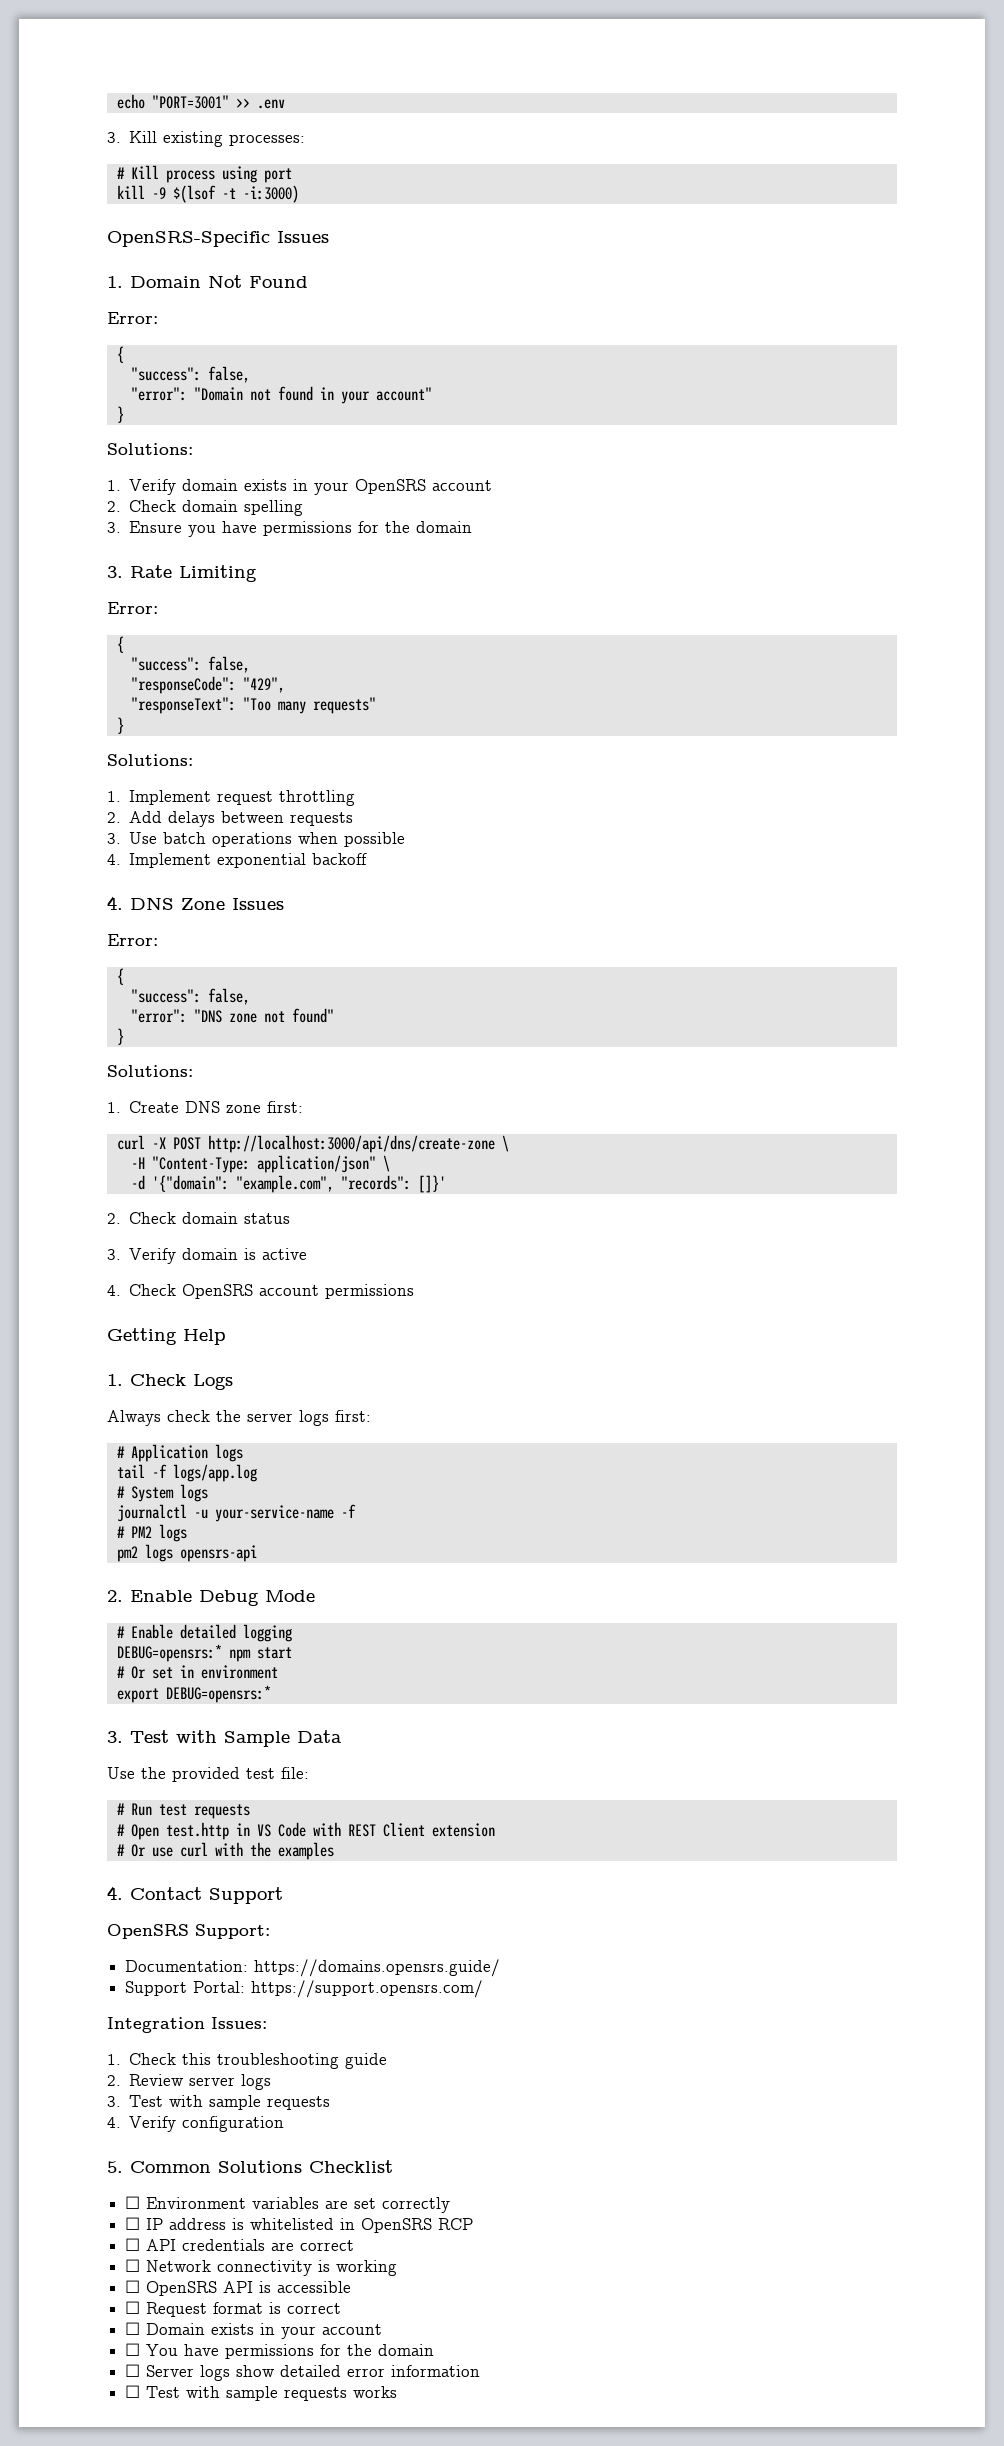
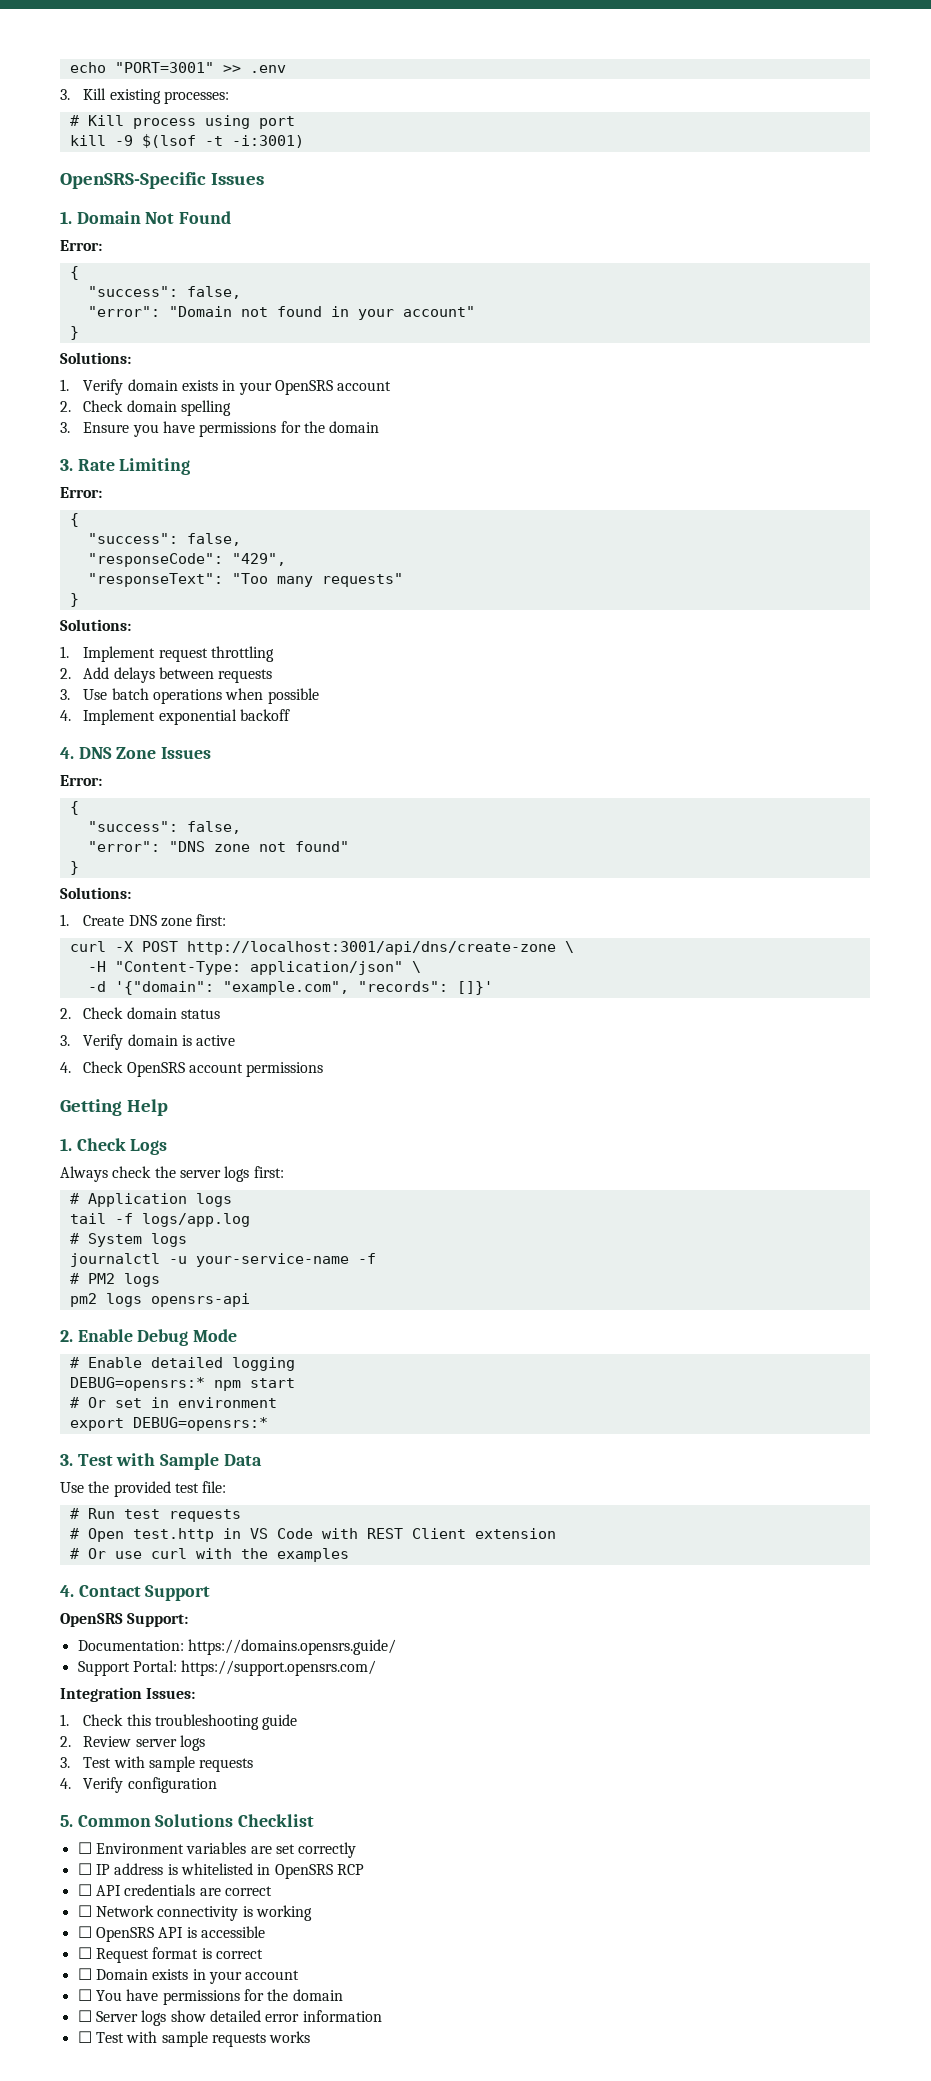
- kill -9 $(lsof -t -i:3000)
+ kill -9 $(lsof -t -i:3001)
- curl -X POST http://localhost:3000/api/dns/create-zone \
+ curl -X POST http://localhost:3001/api/dns/create-zone \

